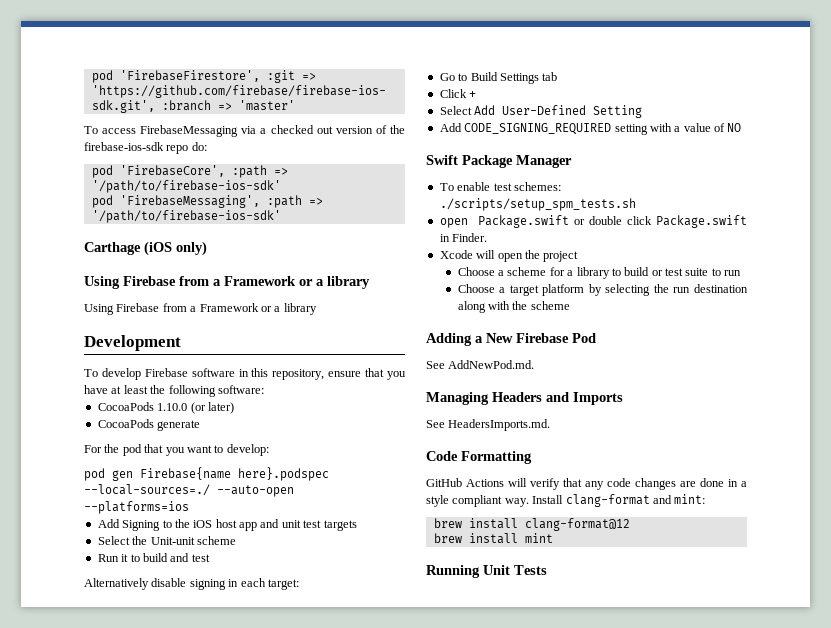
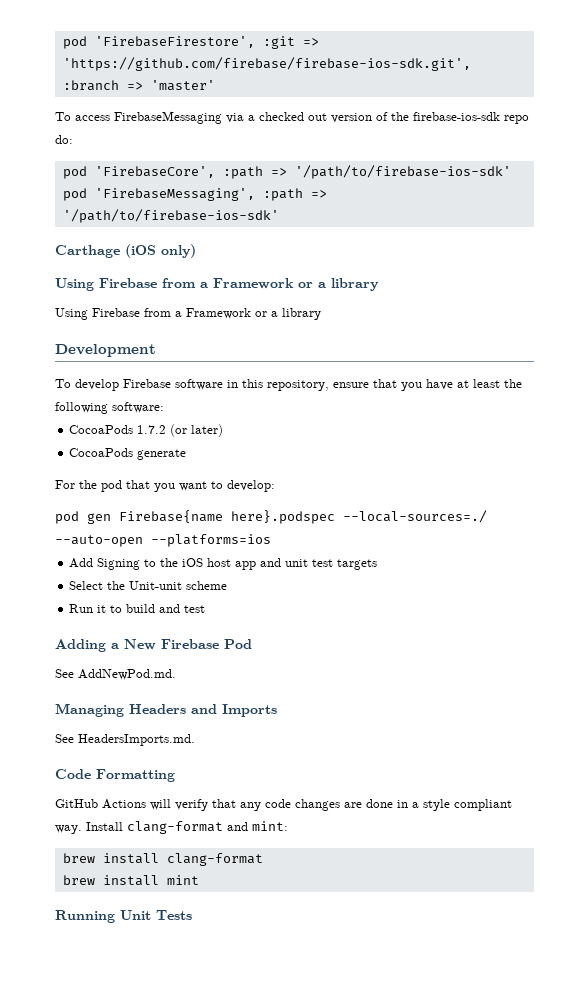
- CocoaPods 1.10.0 (or later)
+ CocoaPods 1.7.2 (or later)
- Alternatively disable signing in each target:
- Go to Build Settings tab
- Click +
- Select Add User-Defined Setting
- Add CODE_SIGNING_REQUIRED setting with a value of NO
- Swift Package Manager
- To enable test schemes: ./scripts/setup_spm_tests.sh
- open Package.swift or double click Package.swift in Finder.
- Xcode will open the project
- Choose a scheme for a library to build or test suite to run
- Choose a target platform by selecting the run destination along with the scheme
- brew install clang-format@12
+ brew install clang-format

